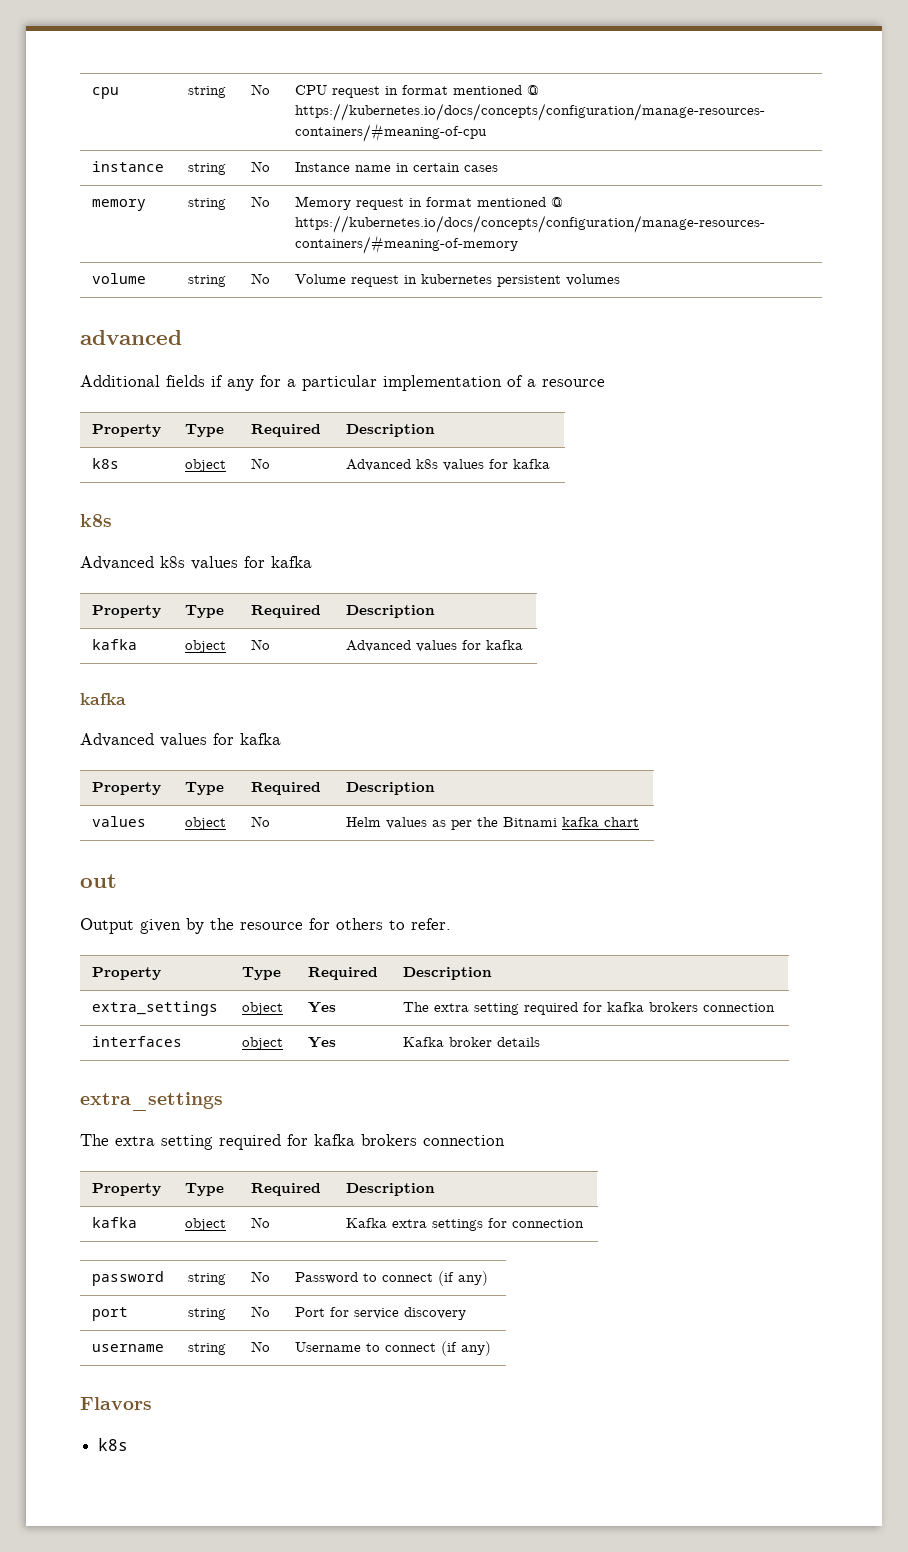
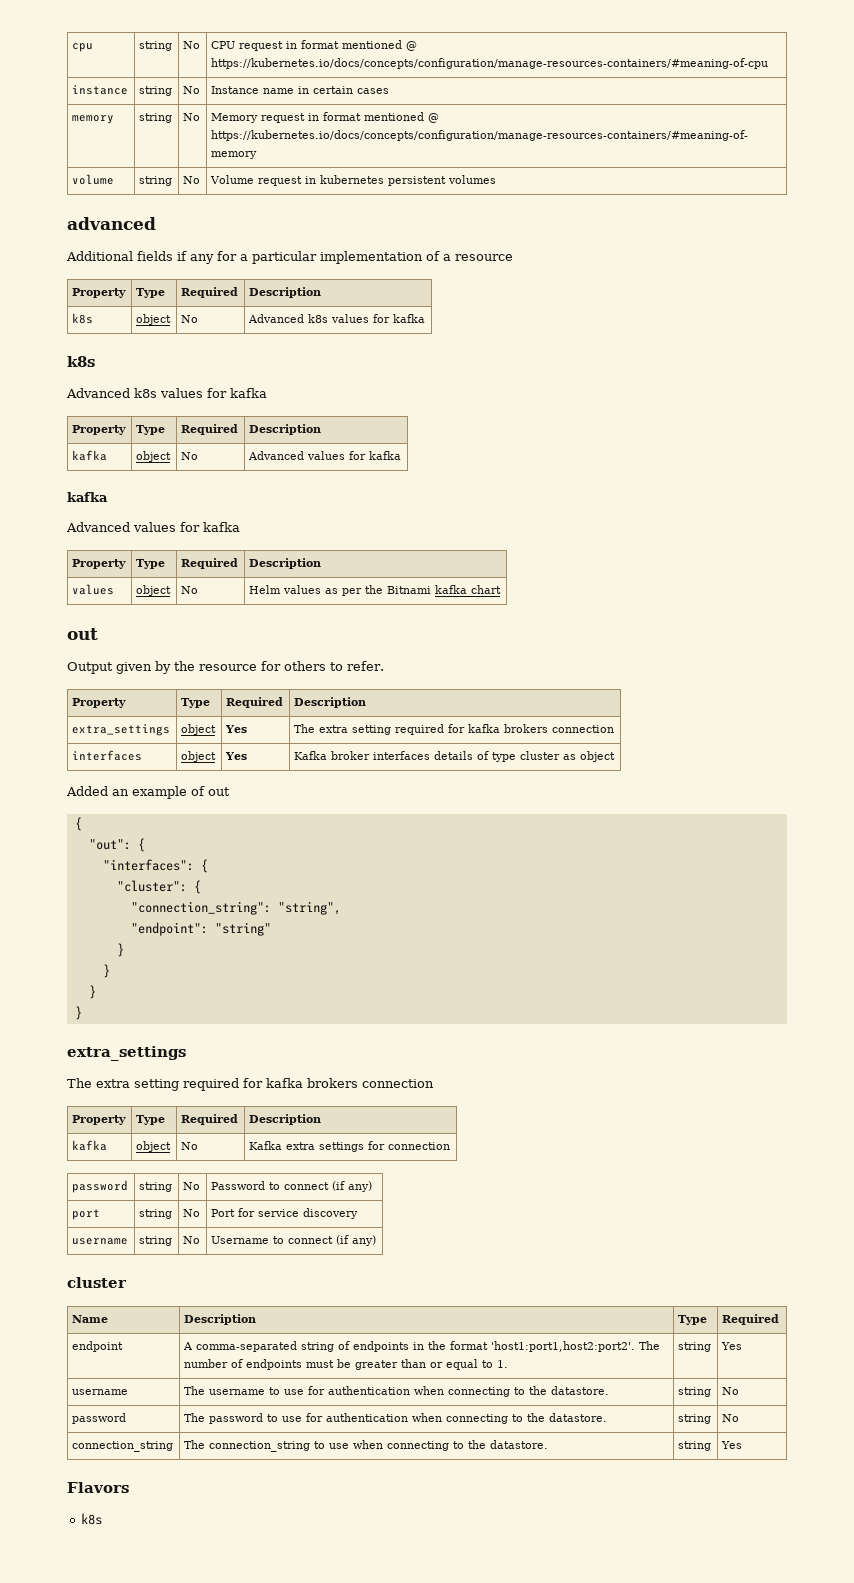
- interfaces | object | Yes | Kafka broker details
+ interfaces | object | Yes | Kafka broker interfaces details of type cluster as object
+ Added an example of out
+ {
+ "out": {
+ "interfaces": {
+ "cluster": {
+ "connection_string": "string",
+ "endpoint": "string"
+ }
+ }
+ }
+ }
  username | string | No | Username to connect (if any)
+ cluster
+ Name | Description | Type | Required
+ endpoint | A comma-separated string of endpoints in the format 'host1:port1,host2:port2'. The number of endpoints must be greater than or equal to 1. | string | Yes
+ username | The username to use for authentication when connecting to the datastore. | string | No
+ password | The password to use for authentication when connecting to the datastore. | string | No
+ connection_string | The connection_string to use when connecting to the datastore. | string | Yes

